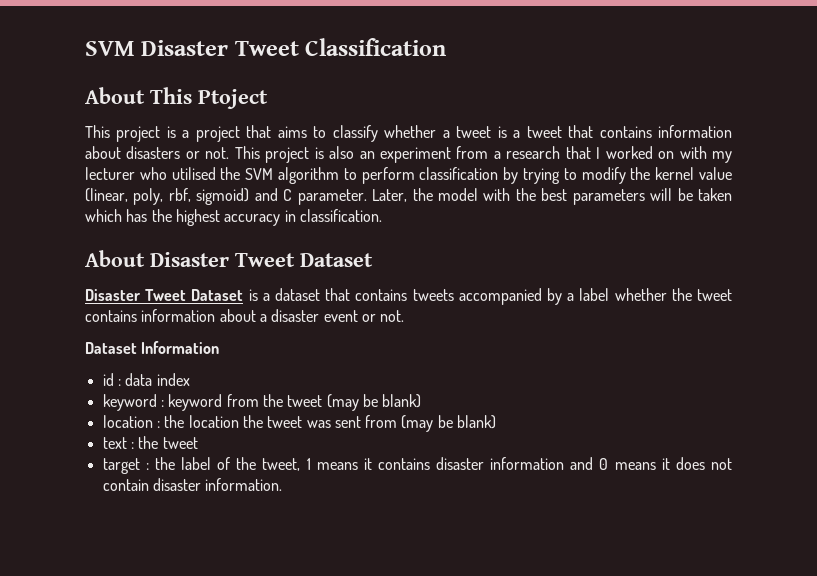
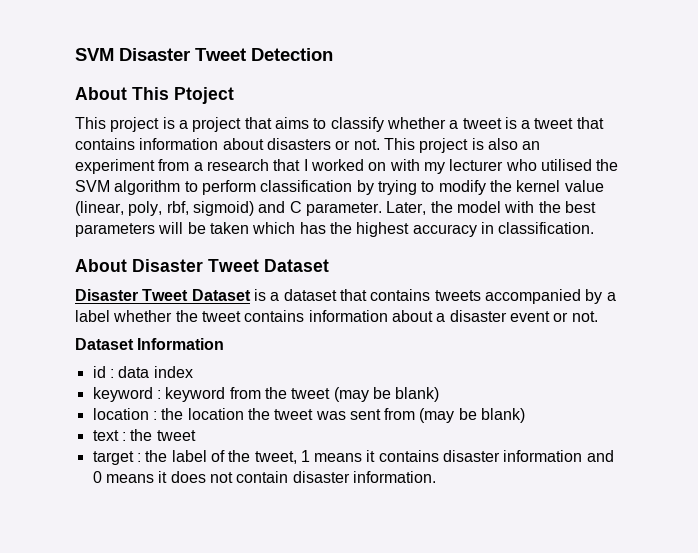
- SVM Disaster Tweet Classification
+ SVM Disaster Tweet Detection

